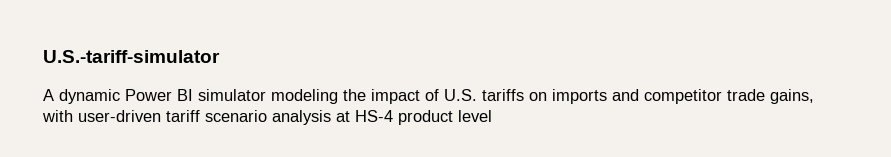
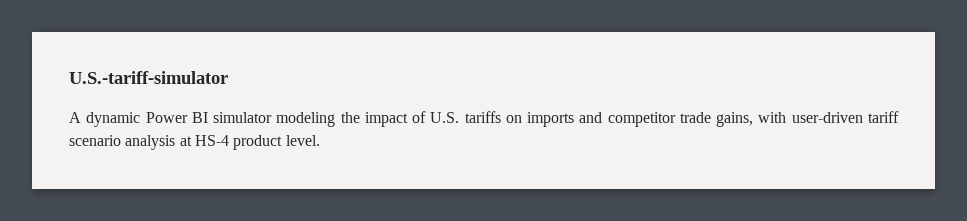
- A dynamic Power BI simulator modeling the impact of U.S. tariffs on imports and competitor trade gains, with user-driven tariff scenario analysis at HS-4 product level
+ A dynamic Power BI simulator modeling the impact of U.S. tariffs on imports and competitor trade gains, with user-driven tariff scenario analysis at HS-4 product level.

